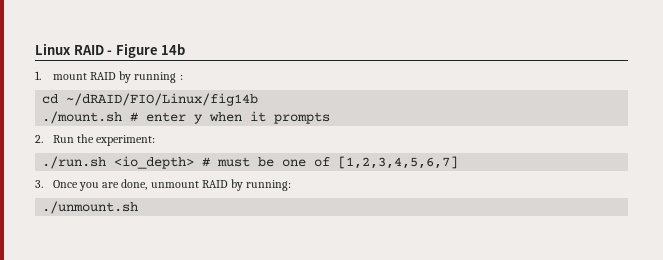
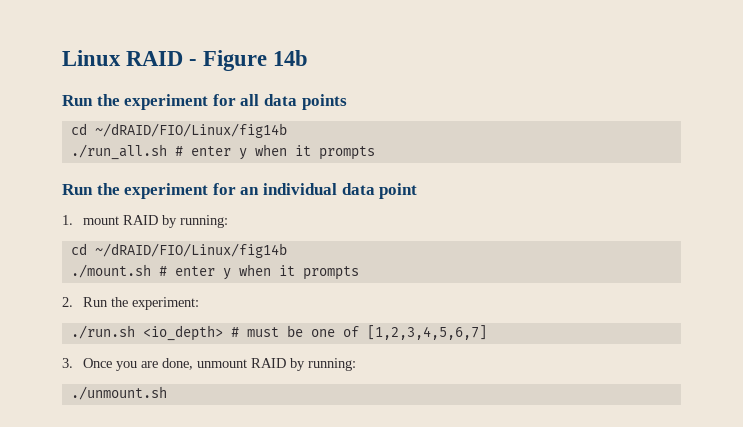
+ Run the experiment for all data points
+ cd ~/dRAID/FIO/Linux/fig14b
+ ./run_all.sh # enter y when it prompts
+ Run the experiment for an individual data point
- 1. mount RAID by running :
+ 1. mount RAID by running:

